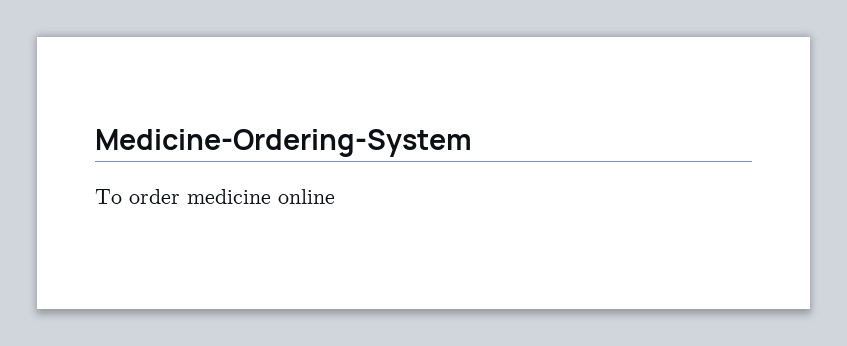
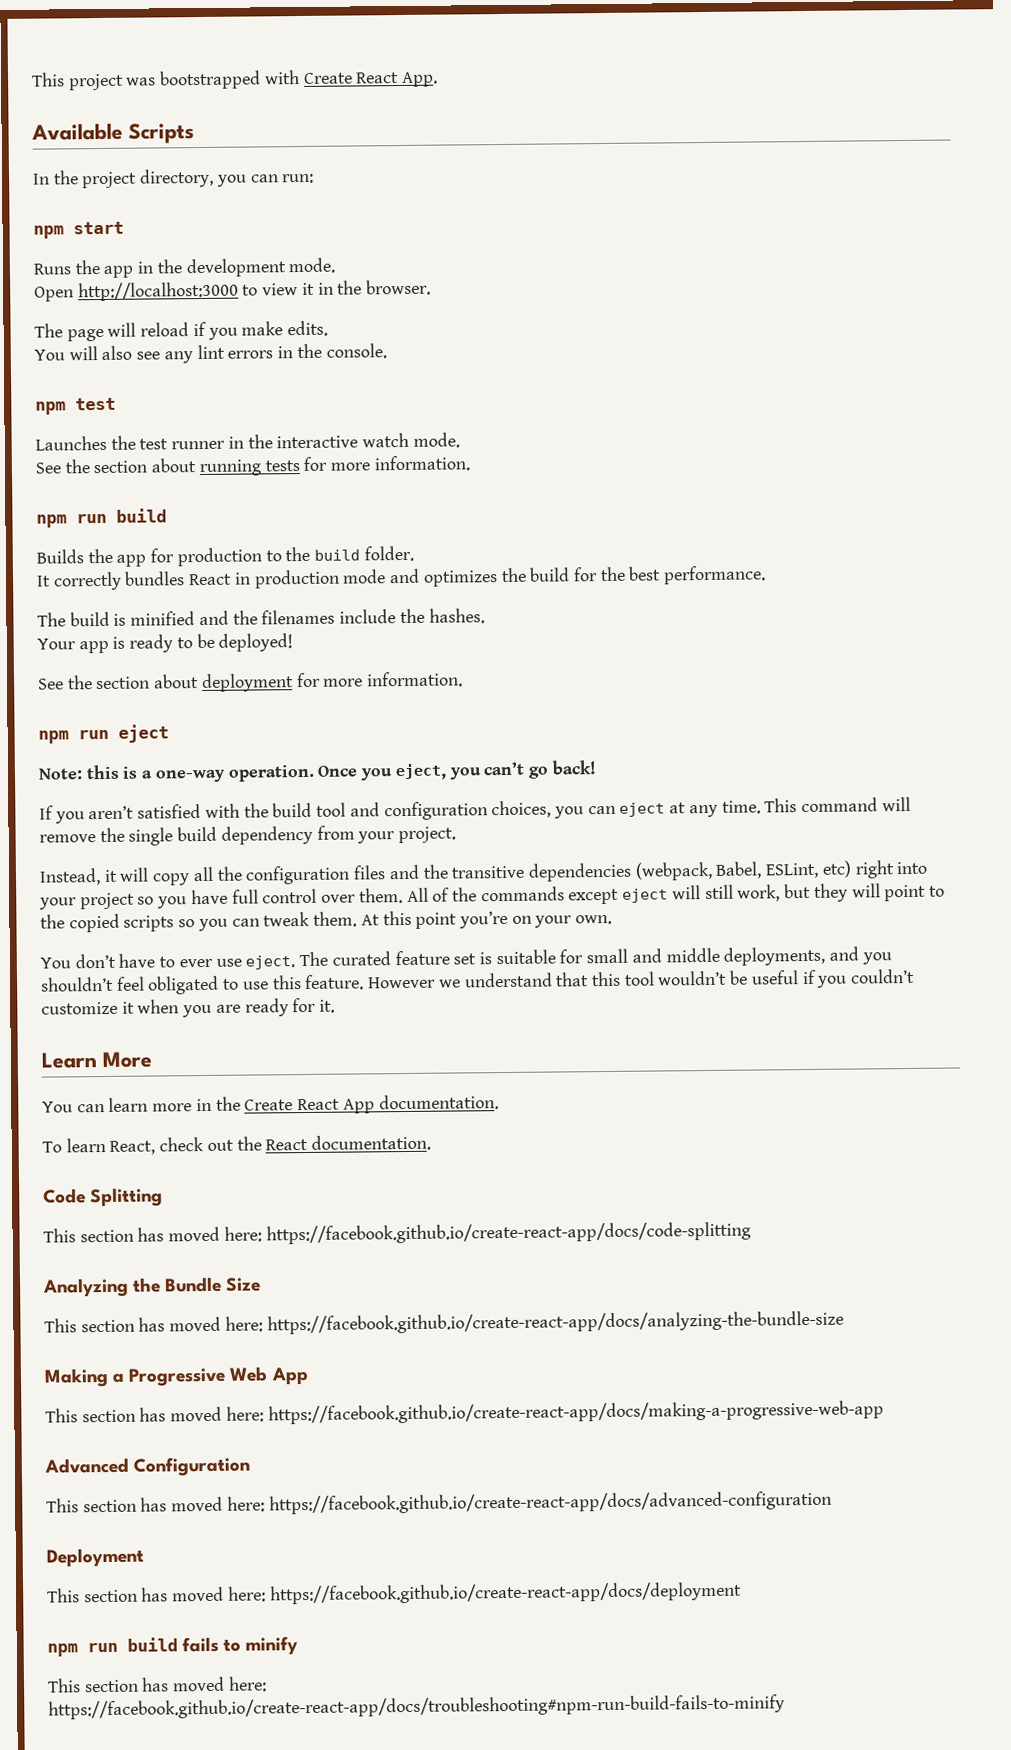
- Medicine-Ordering-System
- To order medicine online
+ This project was bootstrapped with Create React App.
+ Available Scripts
+ In the project directory, you can run:
+ npm start
+ Runs the app in the development mode.
+ Open http://localhost:3000 to view it in the browser.
+ The page will reload if you make edits.
+ You will also see any lint errors in the console.
+ npm test
+ Launches the test runner in the interactive watch mode.
+ See the section about running tests for more information.
+ npm run build
+ Builds the app for production to the build folder.
+ It correctly bundles React in production mode and optimizes the build for the best performance.
+ The build is minified and the filenames include the hashes.
+ Your app is ready to be deployed!
+ See the section about deployment for more information.
+ npm run eject
+ Note: this is a one-way operation. Once you eject, you can’t go back!
+ If you aren’t satisfied with the build tool and configuration choices, you can eject at any time. This command will remove the single build dependency from your project.
+ Instead, it will copy all the configuration files and the transitive dependencies (webpack, Babel, ESLint, etc) right into your project so you have full control over them. All of the commands except eject will still work, but they will point to the copied scripts so you can tweak them. At this point you’re on your own.
+ You don’t have to ever use eject. The curated feature set is suitable for small and middle deployments, and you shouldn’t feel obligated to use this feature. However we understand that this tool wouldn’t be useful if you couldn’t customize it when you are ready for it.
+ Learn More
+ You can learn more in the Create React App documentation.
+ To learn React, check out the React documentation.
+ Code Splitting
+ This section has moved here: https://facebook.github.io/create-react-app/docs/code-splitting
+ Analyzing the Bundle Size
+ This section has moved here: https://facebook.github.io/create-react-app/docs/analyzing-the-bundle-size
+ Making a Progressive Web App
+ This section has moved here: https://facebook.github.io/create-react-app/docs/making-a-progressive-web-app
+ Advanced Configuration
+ This section has moved here: https://facebook.github.io/create-react-app/docs/advanced-configuration
+ Deployment
+ This section has moved here: https://facebook.github.io/create-react-app/docs/deployment
+ npm run build fails to minify
+ This section has moved here: https://facebook.github.io/create-react-app/docs/troubleshooting#npm-run-build-fails-to-minify

